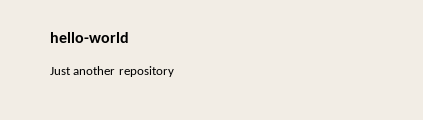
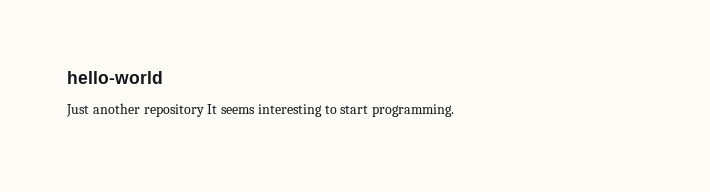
- Just another repository
+ Just another repository It seems interesting to start programming.

